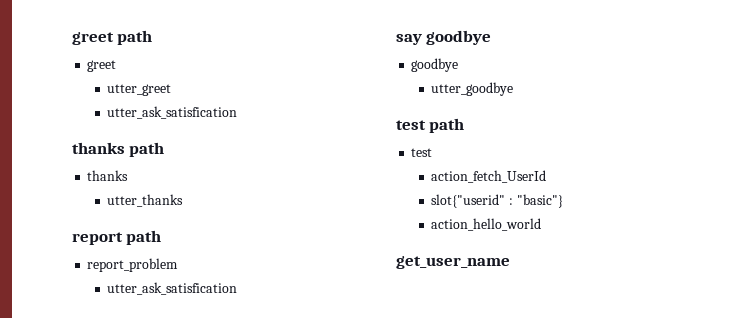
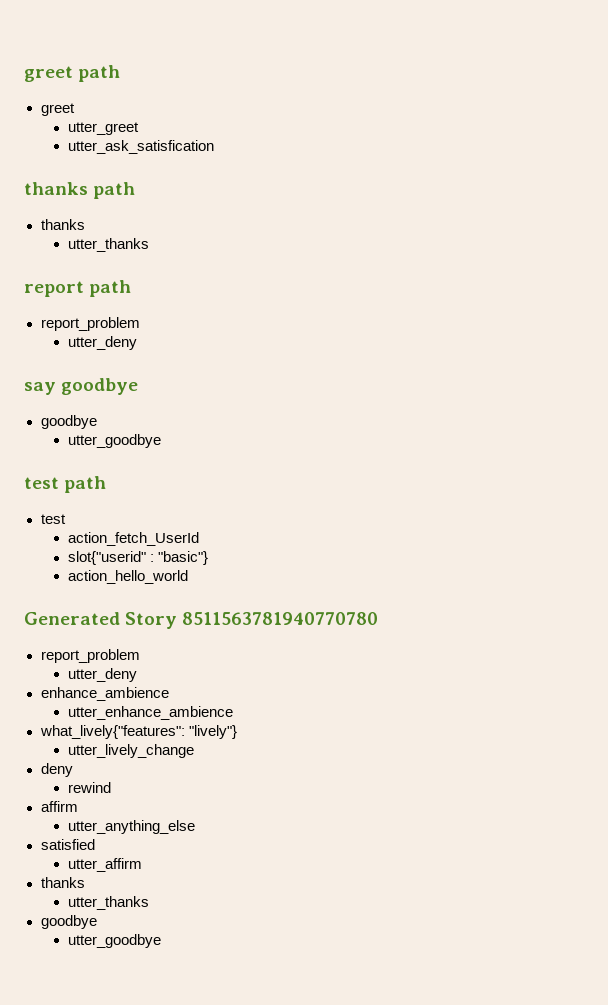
  report path
  report_problem
- utter_ask_satisfication
+ utter_deny
- get_user_name
+ Generated Story 8511563781940770780
+ report_problem
+ utter_deny
+ enhance_ambience
+ utter_enhance_ambience
+ what_lively{"features": "lively"}
+ utter_lively_change
+ deny
+ rewind
+ affirm
+ utter_anything_else
+ satisfied
+ utter_affirm
+ thanks
+ utter_thanks
+ goodbye
+ utter_goodbye

